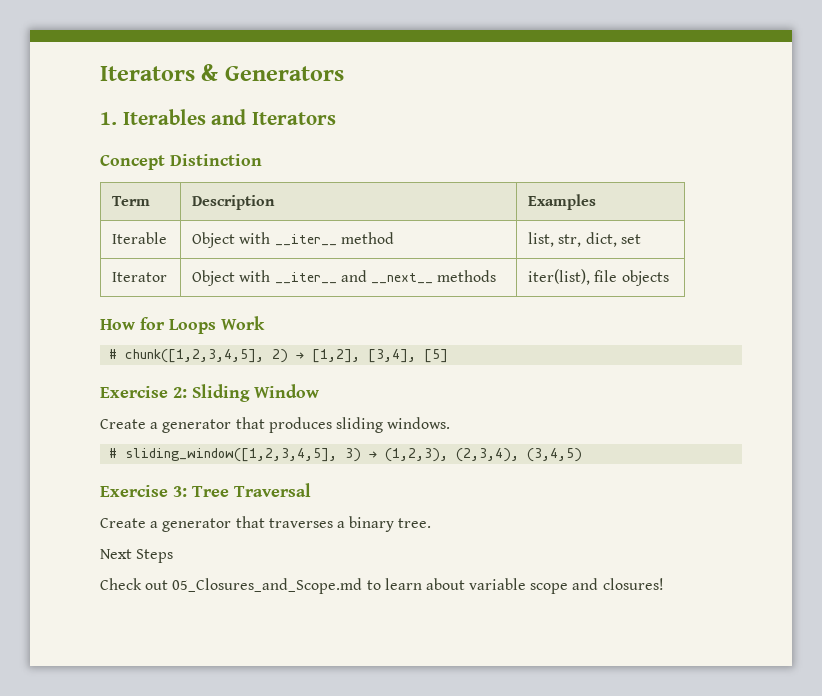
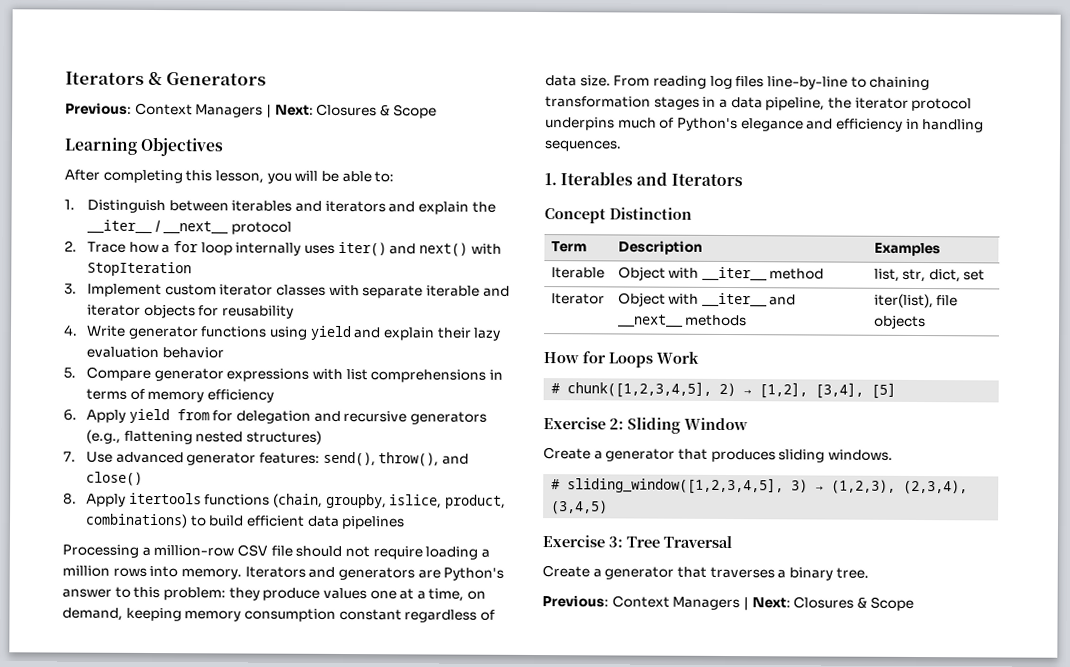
  Iterators & Generators
+ Previous: Context Managers | Next: Closures & Scope
+ Learning Objectives
+ After completing this lesson, you will be able to:
+ 1. Distinguish between iterables and iterators and explain the __iter__ / __next__ protocol
+ 2. Trace how a for loop internally uses iter() and next() with StopIteration
+ 3. Implement custom iterator classes with separate iterable and iterator objects for reusability
+ 4. Write generator functions using yield and explain their lazy evaluation behavior
+ 5. Compare generator expressions with list comprehensions in terms of memory efficiency
+ 6. Apply yield from for delegation and recursive generators (e.g., flattening nested structures)
+ 7. Use advanced generator features: send(), throw(), and close()
+ 8. Apply itertools functions (chain, groupby, islice, product, combinations) to build efficient data pipelines
+ Processing a million-row CSV file should not require loading a million rows into memory. Iterators and generators are Python's answer to this problem: they produce values one at a time, on demand, keeping memory consumption constant regardless of data size. From reading log files line-by-line to chaining transformation stages in a data pipeline, the iterator protocol underpins much of Python's elegance and efficiency in handling sequences.
  Create a generator that traverses a binary tree.
- Next Steps
- Check out 05_Closures_and_Scope.md to learn about variable scope and closures!
+ Previous: Context Managers | Next: Closures & Scope

